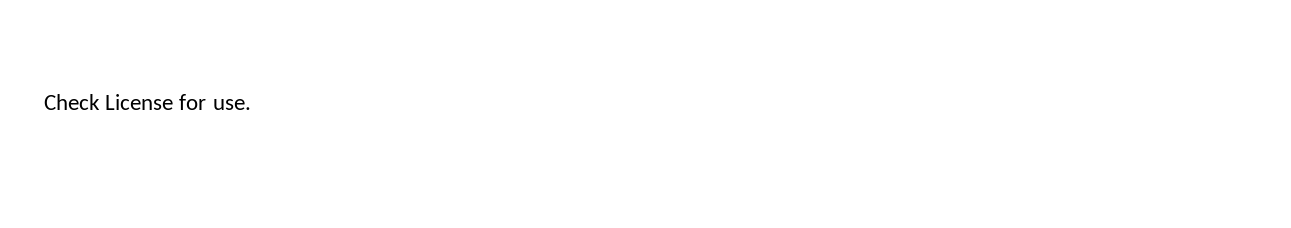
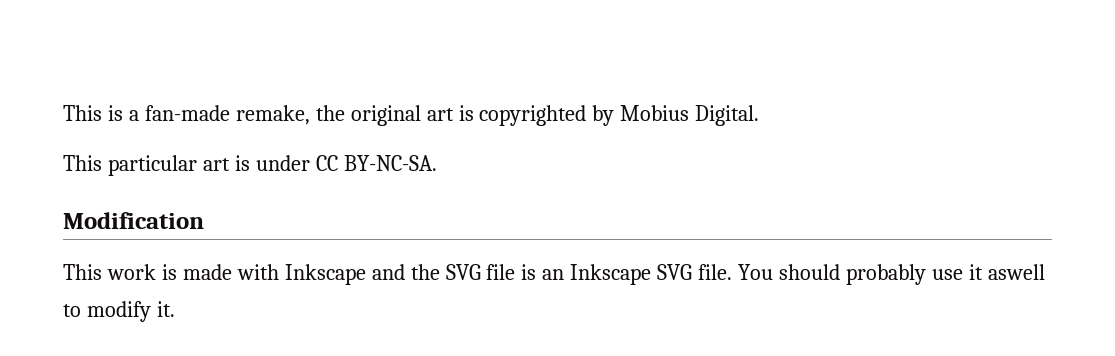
- Check License for use.
+ This is a fan-made remake, the original art is copyrighted by Mobius Digital.
+ This particular art is under CC BY-NC-SA.
+ Modification
+ This work is made with Inkscape and the SVG file is an Inkscape SVG file. You should probably use it aswell to modify it.

